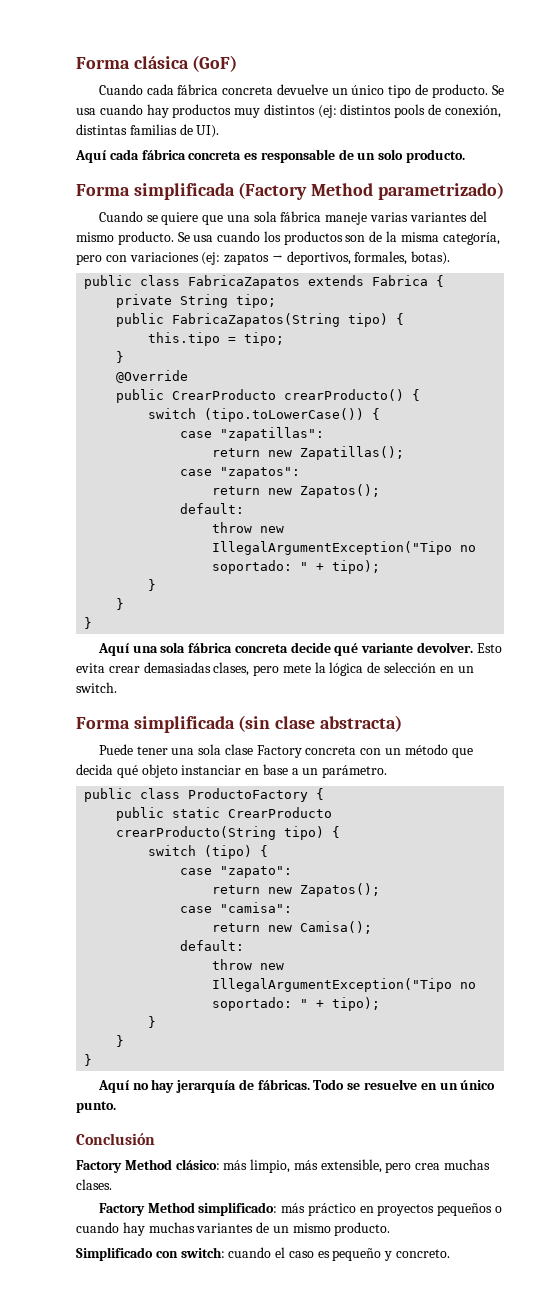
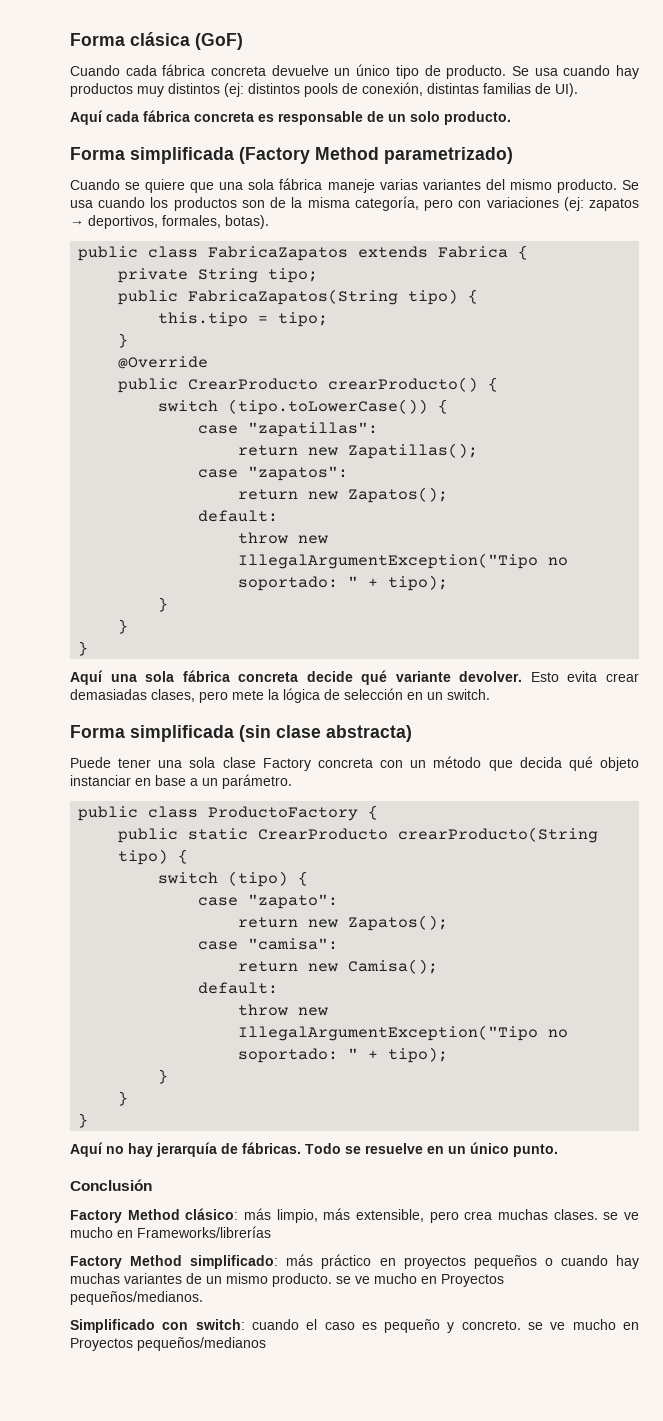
- Factory Method clásico: más limpio, más extensible, pero crea muchas clases.
+ Factory Method clásico: más limpio, más extensible, pero crea muchas clases. se ve mucho en Frameworks/librerías
- Factory Method simplificado: más práctico en proyectos pequeños o cuando hay muchas variantes de un mismo producto.
+ Factory Method simplificado: más práctico en proyectos pequeños o cuando hay muchas variantes de un mismo producto. se ve mucho en Proyectos pequeños/medianos.
- Simplificado con switch: cuando el caso es pequeño y concreto.
+ Simplificado con switch: cuando el caso es pequeño y concreto. se ve mucho en Proyectos pequeños/medianos

